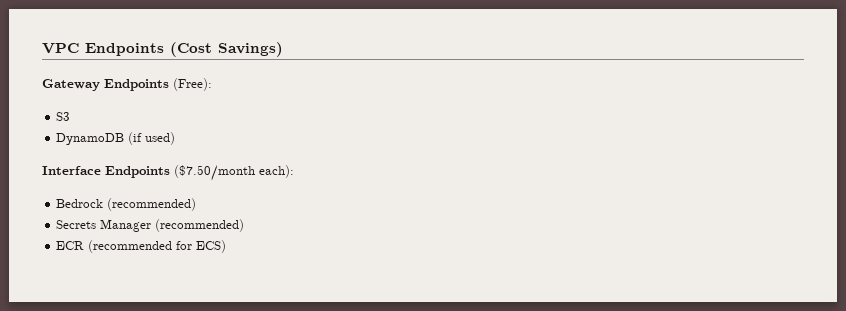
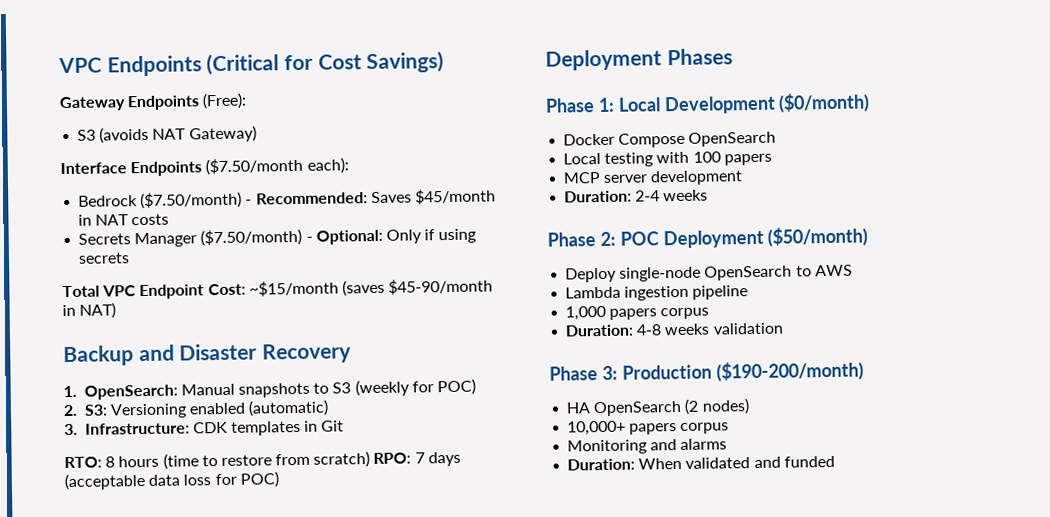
- VPC Endpoints (Cost Savings)
+ VPC Endpoints (Critical for Cost Savings)
- S3
- DynamoDB (if used)
+ S3 (avoids NAT Gateway)
- Bedrock (recommended)
- Secrets Manager (recommended)
- ECR (recommended for ECS)
+ Bedrock ($7.50/month) - Recommended: Saves $45/month in NAT costs
+ Secrets Manager ($7.50/month) - Optional: Only if using secrets
+ Total VPC Endpoint Cost: ~$15/month (saves $45-90/month in NAT)
+ Backup and Disaster Recovery
+ 1. OpenSearch: Manual snapshots to S3 (weekly for POC)
+ 2. S3: Versioning enabled (automatic)
+ 3. Infrastructure: CDK templates in Git
+ RTO: 8 hours (time to restore from scratch) RPO: 7 days (acceptable data loss for POC)
+ Deployment Phases
+ Phase 1: Local Development ($0/month)
+ Docker Compose OpenSearch
+ Local testing with 100 papers
+ MCP server development
+ Duration: 2-4 weeks
+ Phase 2: POC Deployment ($50/month)
+ Deploy single-node OpenSearch to AWS
+ Lambda ingestion pipeline
+ 1,000 papers corpus
+ Duration: 4-8 weeks validation
+ Phase 3: Production ($190-200/month)
+ HA OpenSearch (2 nodes)
+ 10,000+ papers corpus
+ Monitoring and alarms
+ Duration: When validated and funded

